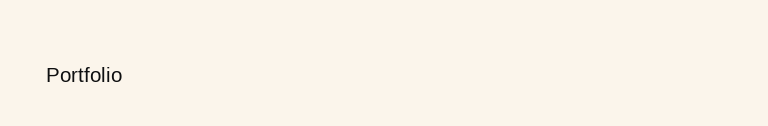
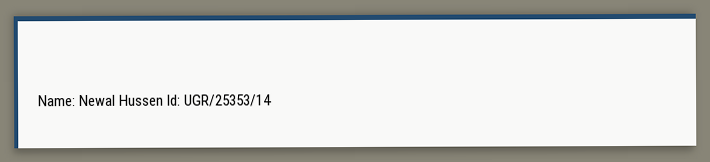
- Portfolio
+ Name: Newal Hussen Id: UGR/25353/14

